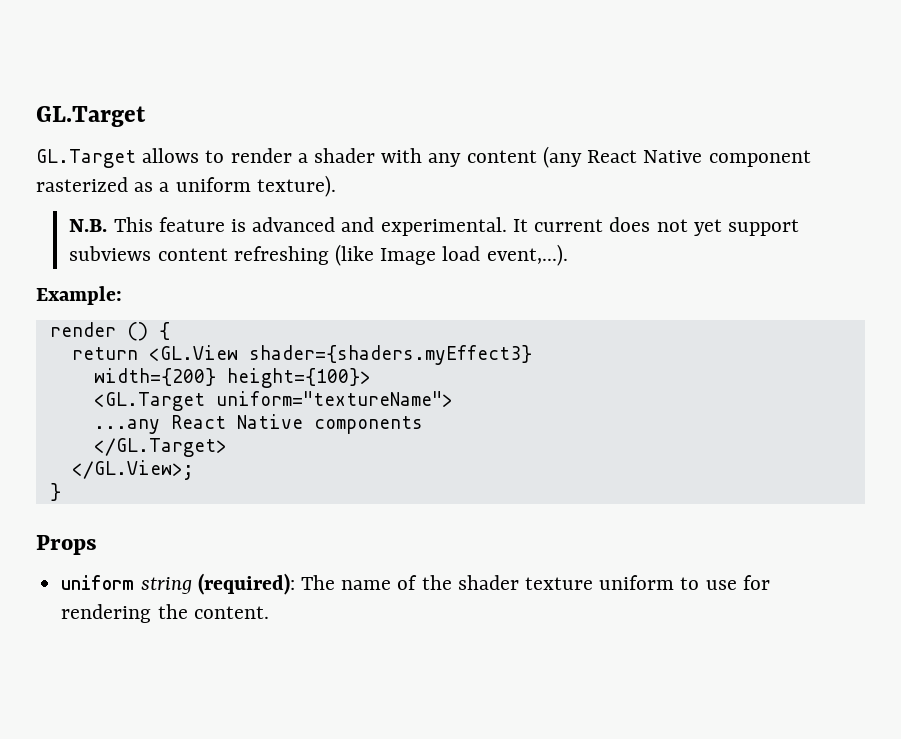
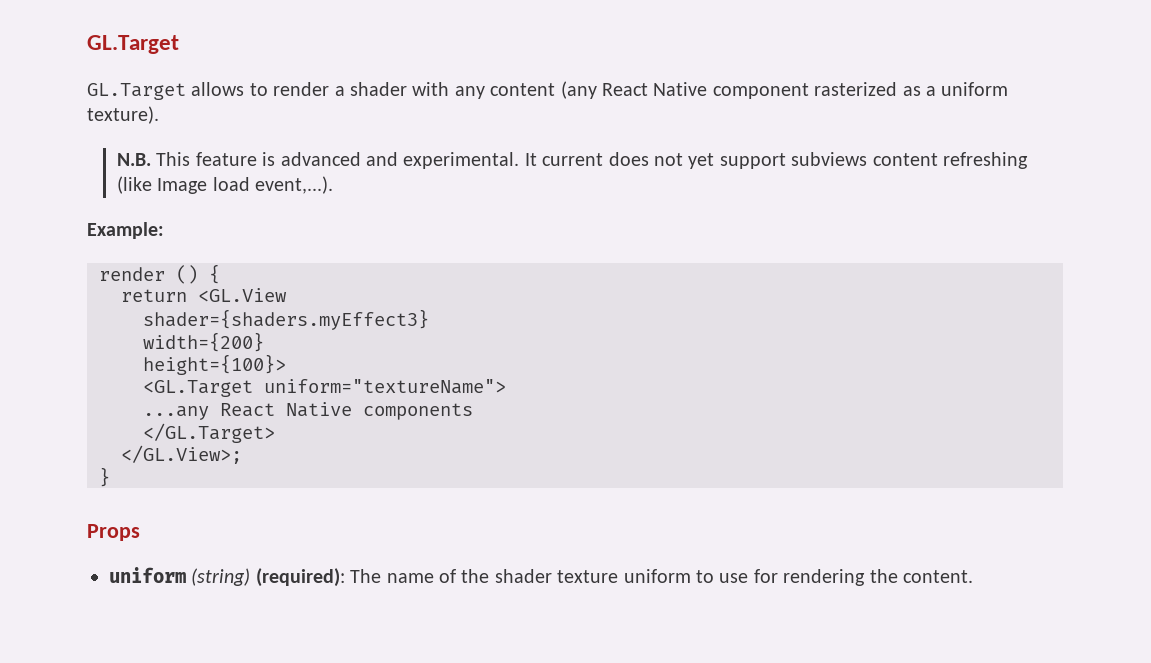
- return <GL.View shader={shaders.myEffect3}
+ return <GL.View
+ shader={shaders.myEffect3}
- width={200} height={100}>
+ width={200}
+ height={100}>
- uniform string (required): The name of the shader texture uniform to use for rendering the content.
+ uniform (string) (required): The name of the shader texture uniform to use for rendering the content.

